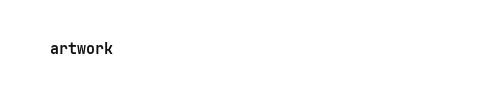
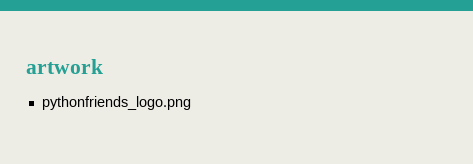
+ pythonfriends_logo.png

